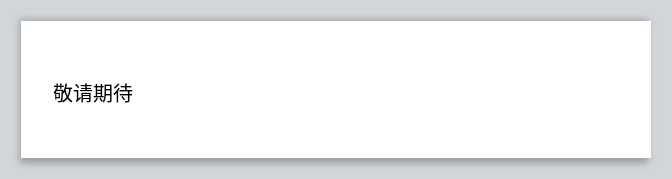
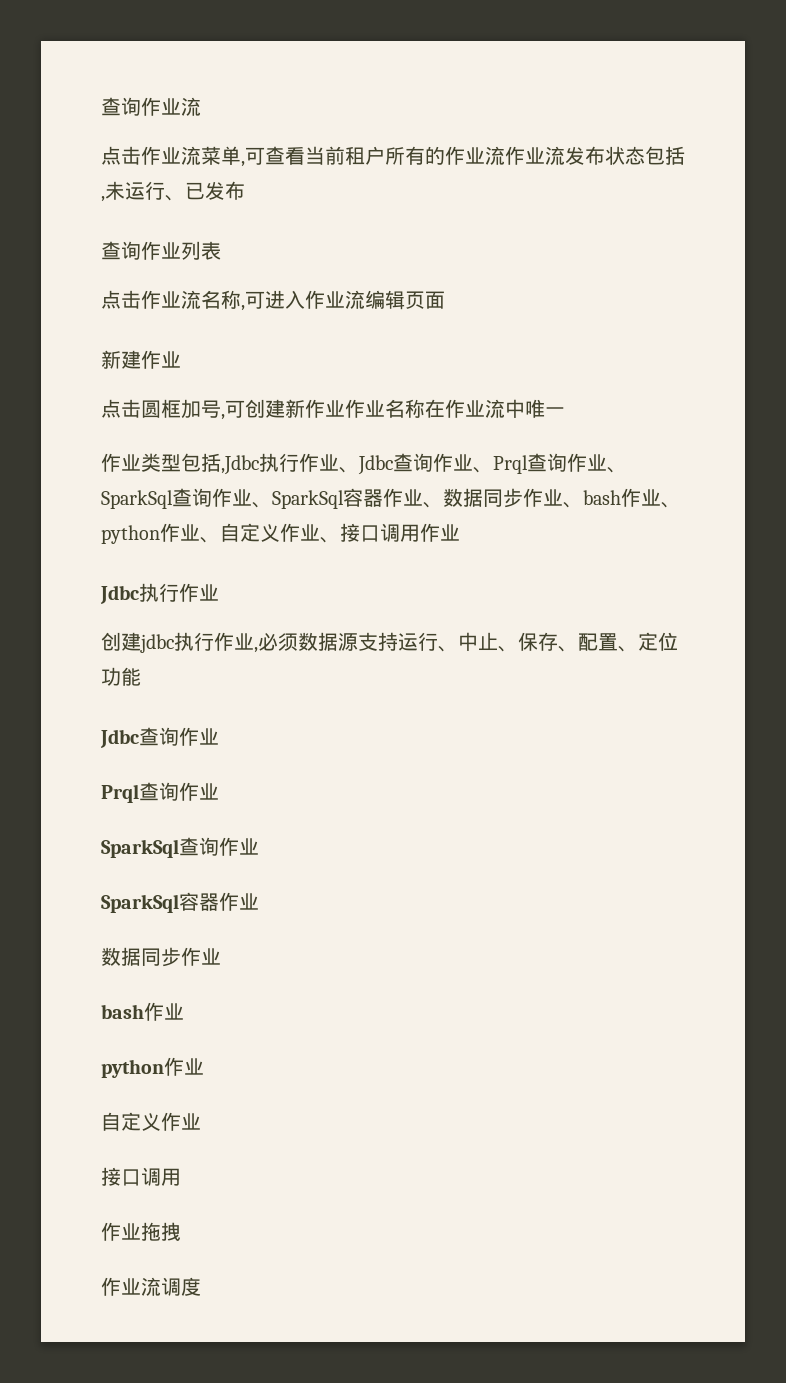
- 敬请期待
+ 查询作业流
+ 点击作业流菜单,可查看当前租户所有的作业流作业流发布状态包括,未运行、已发布
+ 查询作业列表
+ 点击作业流名称,可进入作业流编辑页面
+ 新建作业
+ 点击圆框加号,可创建新作业作业名称在作业流中唯一
+ 作业类型包括,Jdbc执行作业、Jdbc查询作业、Prql查询作业、SparkSql查询作业、SparkSql容器作业、数据同步作业、bash作业、python作业、自定义作业、接口调用作业
+ Jdbc执行作业
+ 创建jdbc执行作业,必须数据源支持运行、中止、保存、配置、定位功能
+ Jdbc查询作业
+ Prql查询作业
+ SparkSql查询作业
+ SparkSql容器作业
+ 数据同步作业
+ bash作业
+ python作业
+ 自定义作业
+ 接口调用
+ 作业拖拽
+ 作业流调度

